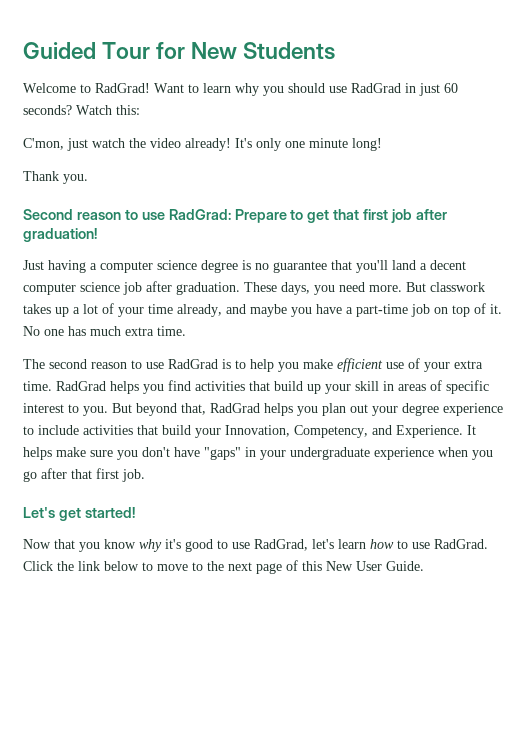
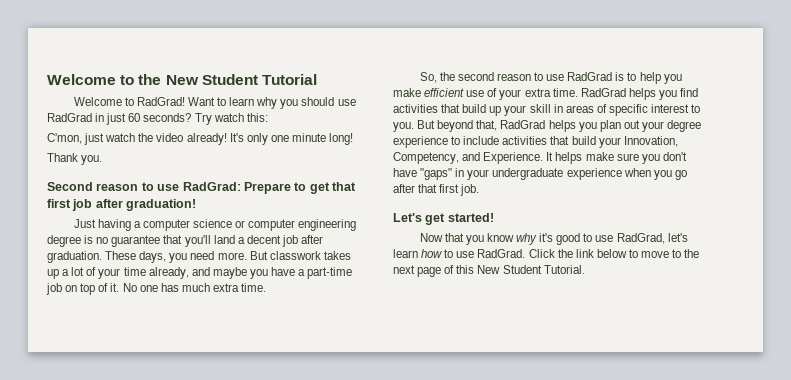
- Guided Tour for New Students
+ Welcome to the New Student Tutorial
- Watch this:
+ Try watch this:
- Just having a computer science degree is no guarantee that you'll land a decent computer science job after graduation.
+ Just having a computer science or computer engineering degree is no guarantee that you'll land a decent job after graduation.
- The second reason to use RadGrad is to help you make efficient use of your extra time.
+ So, the second reason to use RadGrad is to help you make efficient use of your extra time.
- Click the link below to move to the next page of this New User Guide.
+ Click the link below to move to the next page of this New Student Tutorial.

